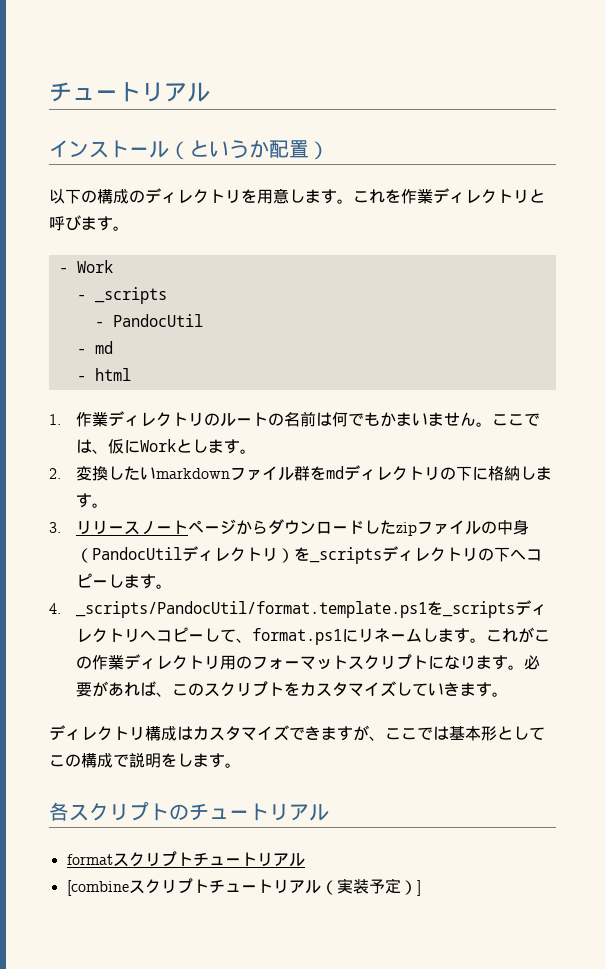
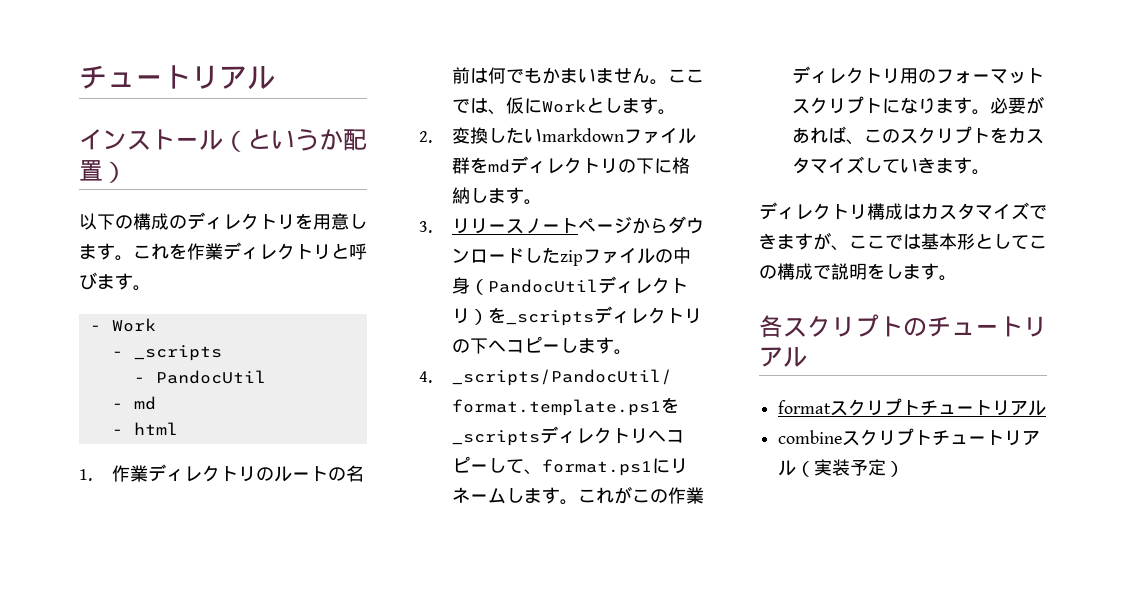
- [combineスクリプトチュートリアル（実装予定）]
+ combineスクリプトチュートリアル（実装予定）

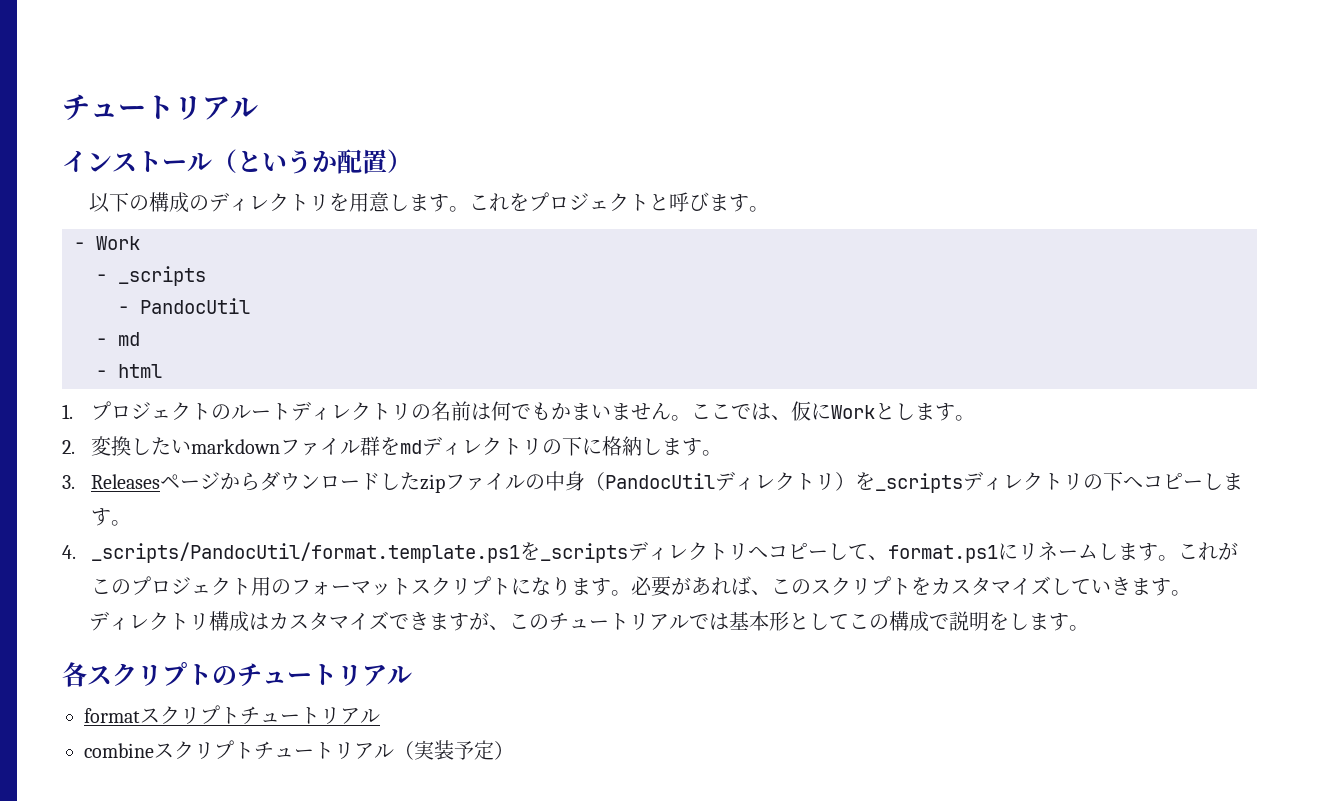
- これを作業ディレクトリと呼びます。
+ これをプロジェクトと呼びます。
- 1.作業ディレクトリのルートの名前は何でもかまいません。
+ 1.プロジェクトのルートディレクトリの名前は何でもかまいません。
- 3.リリースノートページからダウンロードしたzipファイルの中身（PandocUtilディレクトリ）を_scriptsディレクトリの下へコピーします。
+ 3. Releasesページからダウンロードしたzipファイルの中身（PandocUtilディレクトリ）を_scriptsディレクトリの下へコピーします。
- これがこの作業ディレクトリ用のフォーマットスクリプトになります。
+ これがこのプロジェクト用のフォーマットスクリプトになります。
- ディレクトリ構成はカスタマイズできますが、ここでは基本形としてこの構成で説明をします。
+ ディレクトリ構成はカスタマイズできますが、このチュートリアルでは基本形としてこの構成で説明をします。

